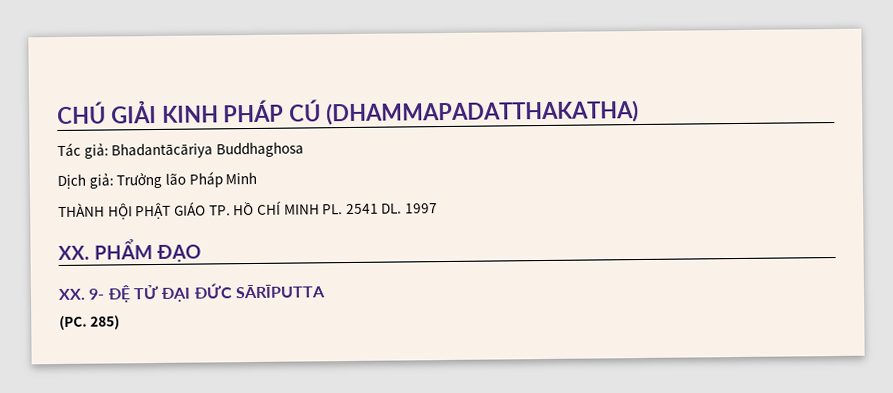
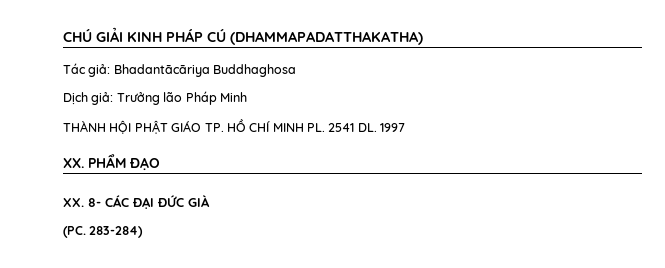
- XX. 9- ĐỆ TỬ ĐẠI ĐỨC SĀRĪPUTTA
+ XX. 8- CÁC ĐẠI ĐỨC GIÀ
- (PC. 285)
+ (PC. 283-284)

